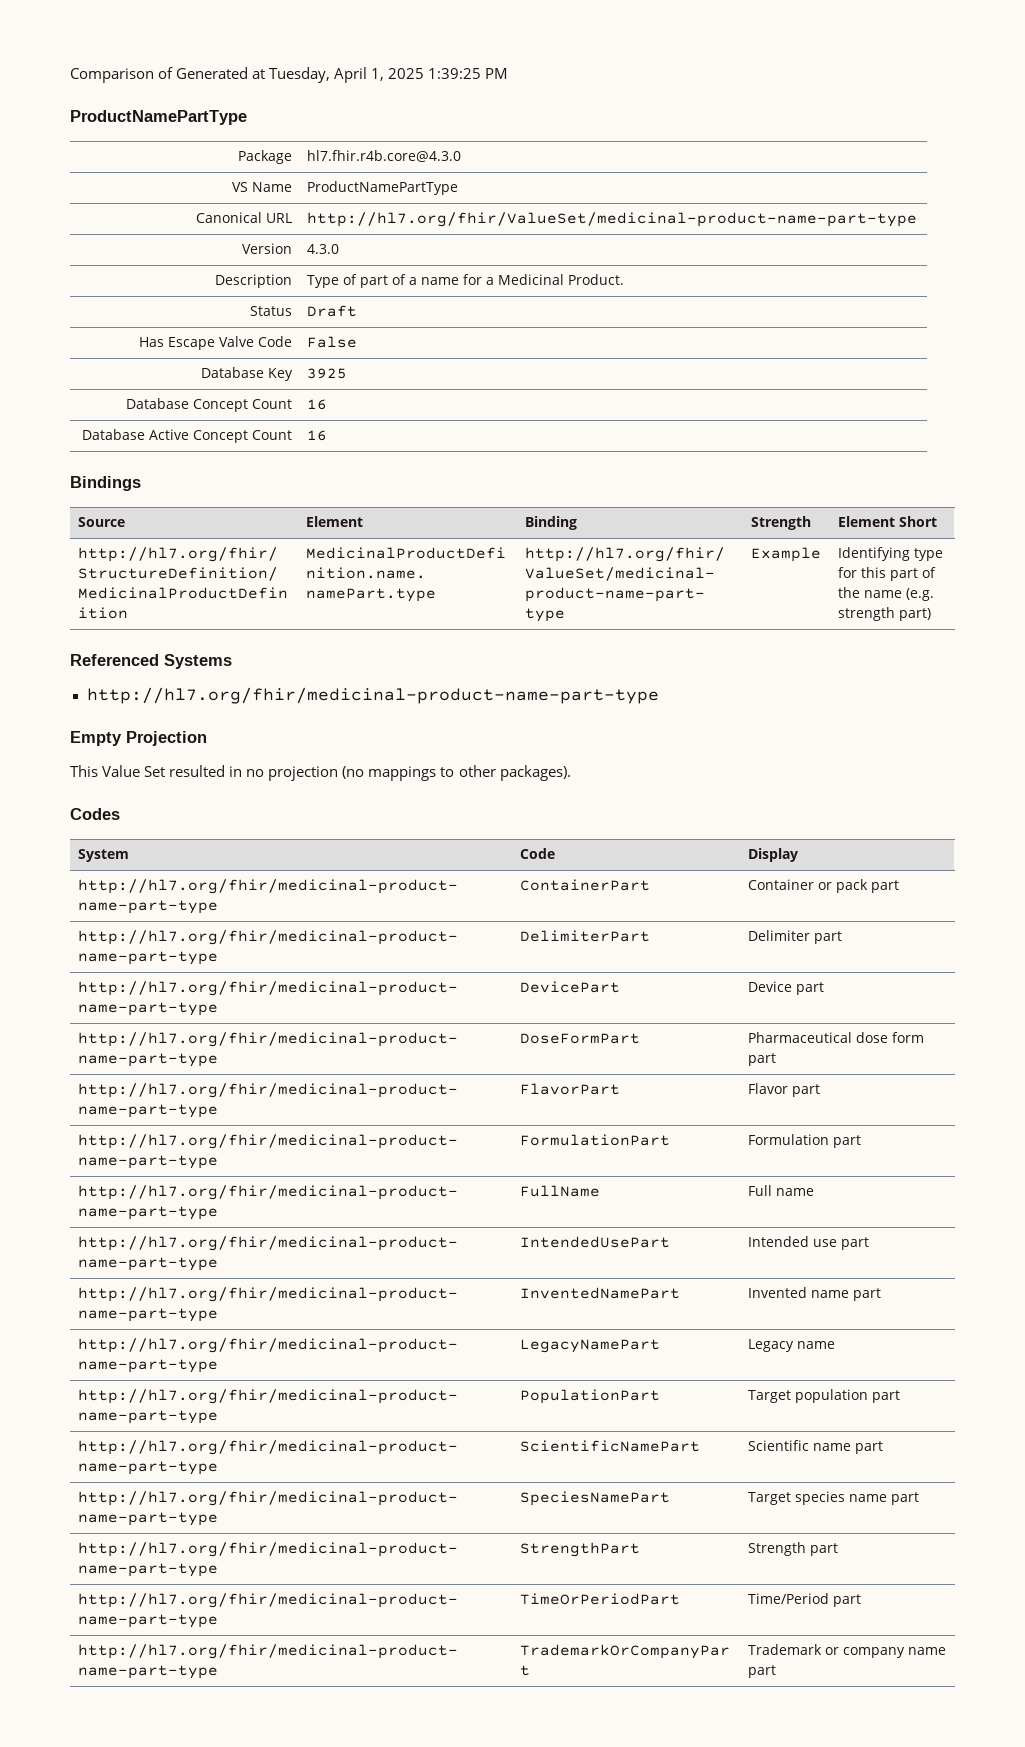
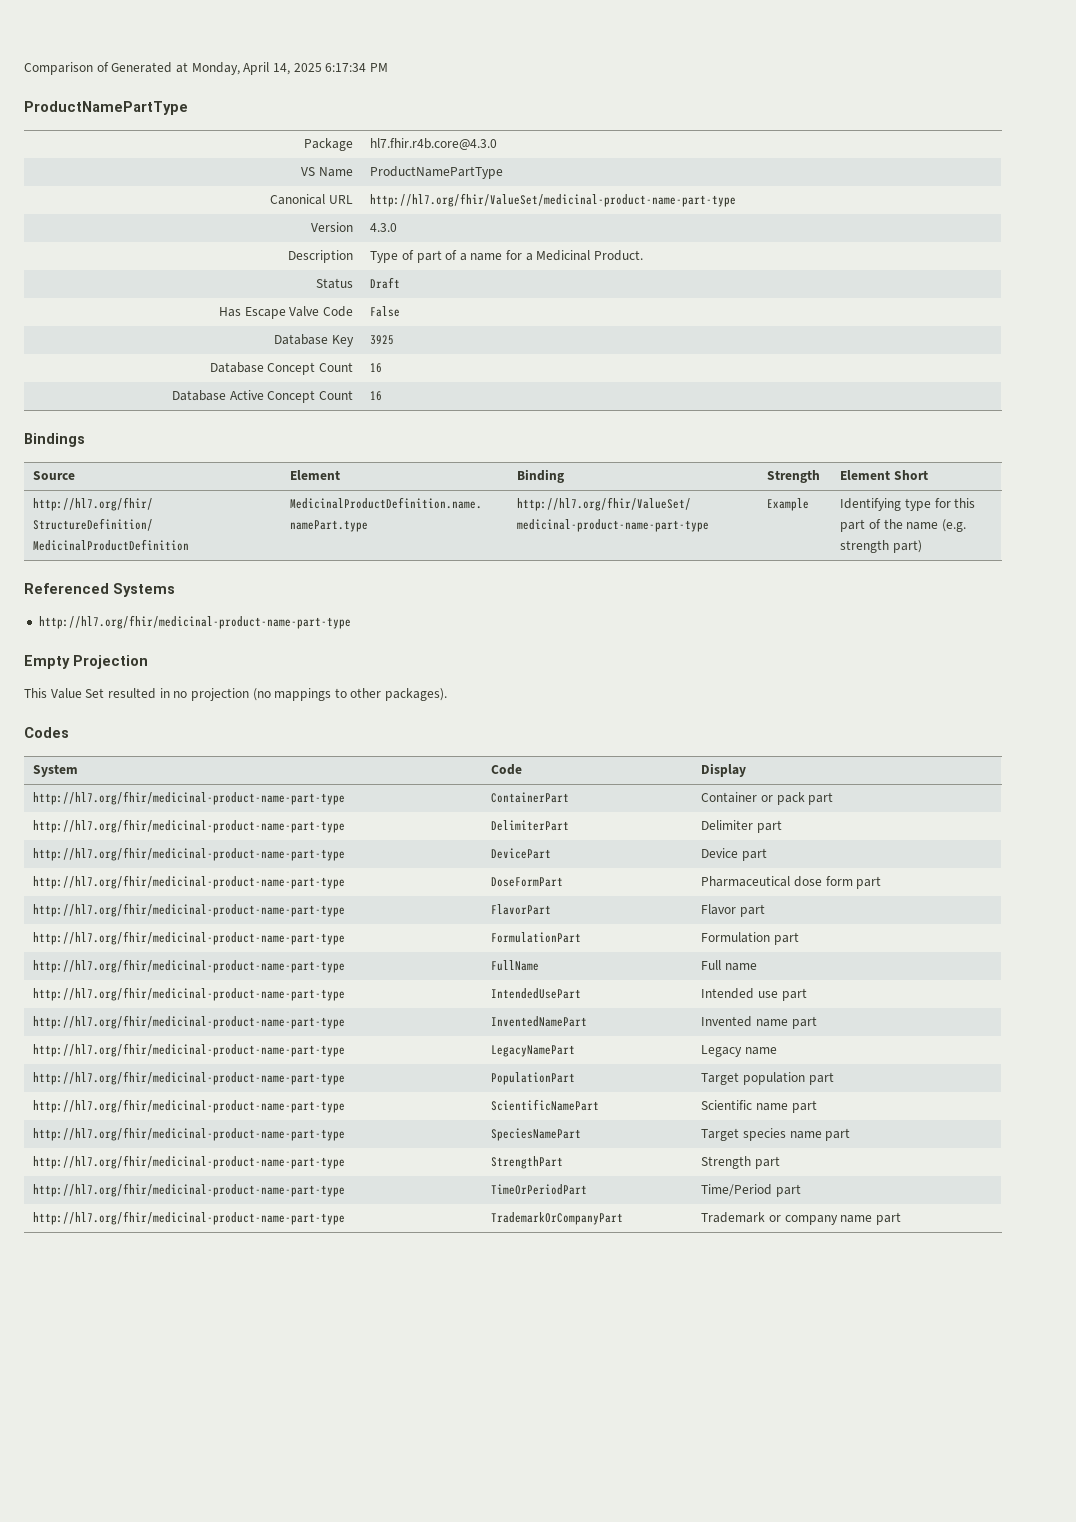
- Comparison of Generated at Tuesday, April 1, 2025 1:39:25 PM
+ Comparison of Generated at Monday, April 14, 2025 6:17:34 PM

